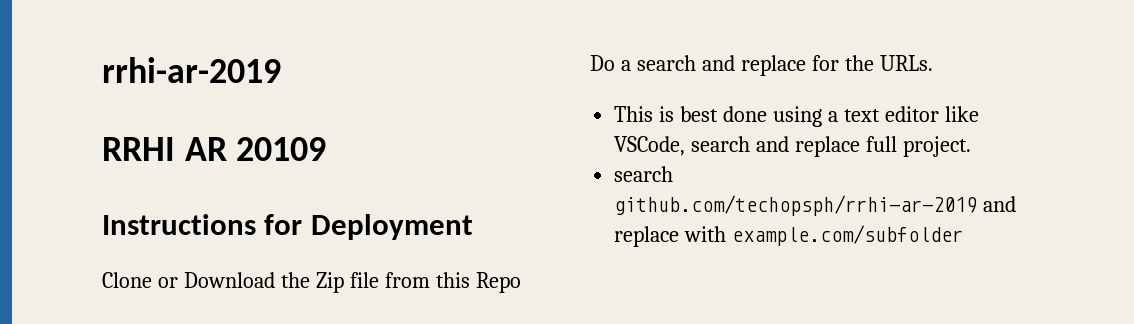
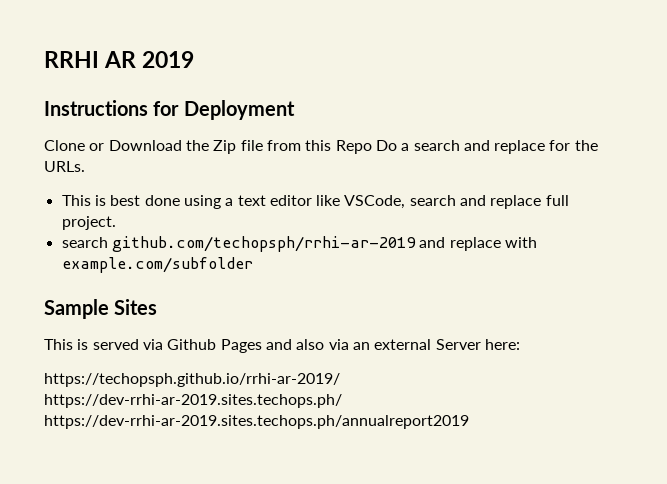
- rrhi-ar-2019
- RRHI AR 20109
+ RRHI AR 2019
+ Sample Sites
+ This is served via Github Pages and also via an external Server here:
+ https://techopsph.github.io/rrhi-ar-2019/ https://dev-rrhi-ar-2019.sites.techops.ph/ https://dev-rrhi-ar-2019.sites.techops.ph/annualreport2019

